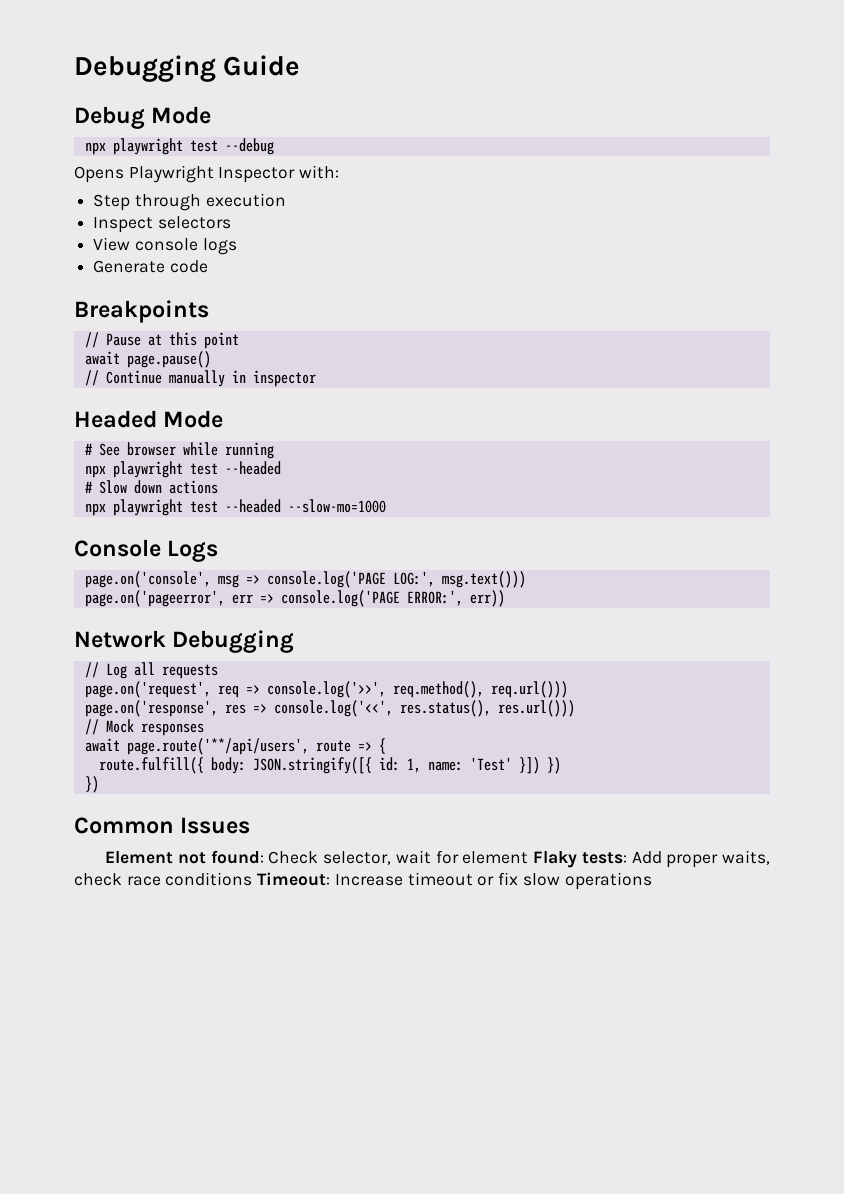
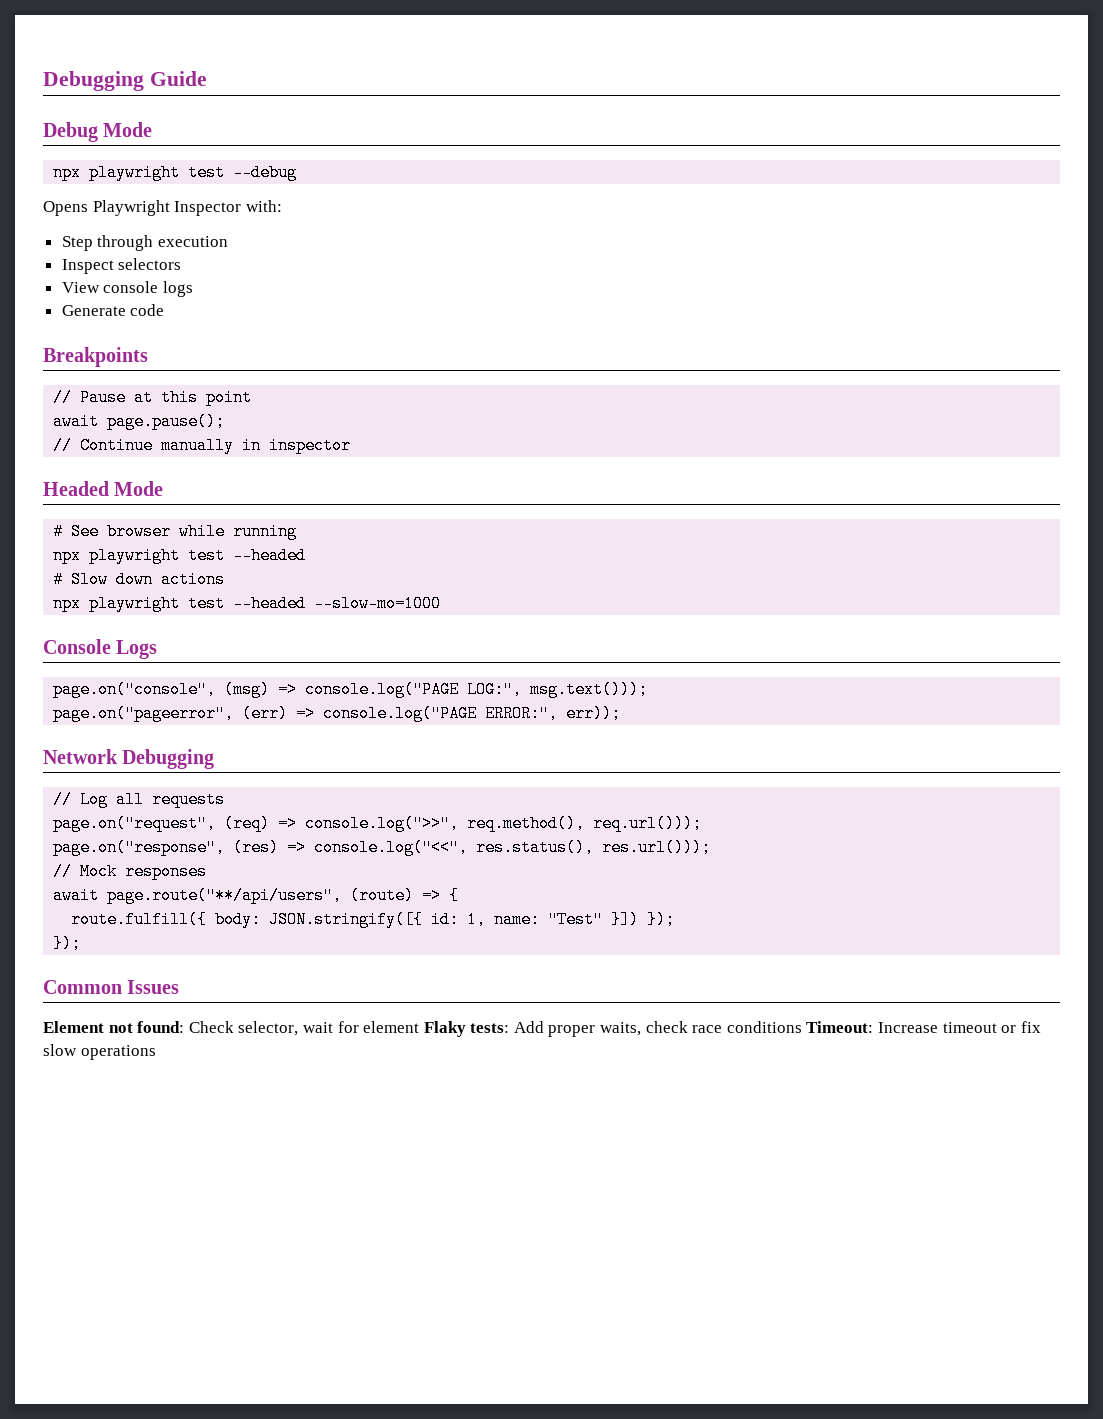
- await page.pause()
+ await page.pause();
- page.on('console', msg => console.log('PAGE LOG:', msg.text()))
- page.on('pageerror', err => console.log('PAGE ERROR:', err))
+ page.on("console", (msg) => console.log("PAGE LOG:", msg.text()));
+ page.on("pageerror", (err) => console.log("PAGE ERROR:", err));
- page.on('request', req => console.log('>>', req.method(), req.url()))
- page.on('response', res => console.log('<<', res.status(), res.url()))
+ page.on("request", (req) => console.log(">>", req.method(), req.url()));
+ page.on("response", (res) => console.log("<<", res.status(), res.url()));
- await page.route('**/api/users', route => {
+ await page.route("**/api/users", (route) => {
- route.fulfill({ body: JSON.stringify([{ id: 1, name: 'Test' }]) })
- })
+ route.fulfill({ body: JSON.stringify([{ id: 1, name: "Test" }]) });
+ });

